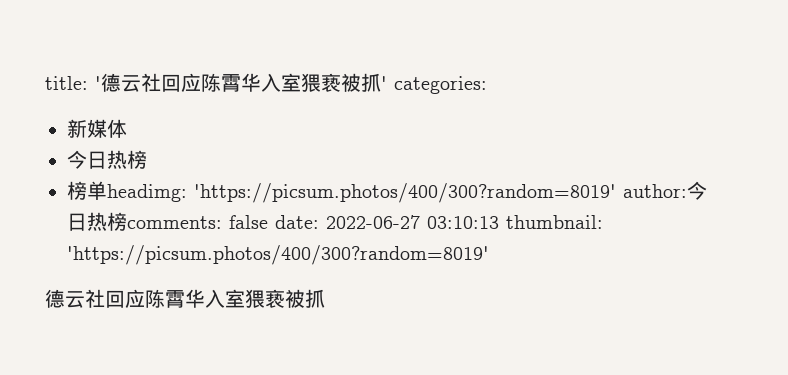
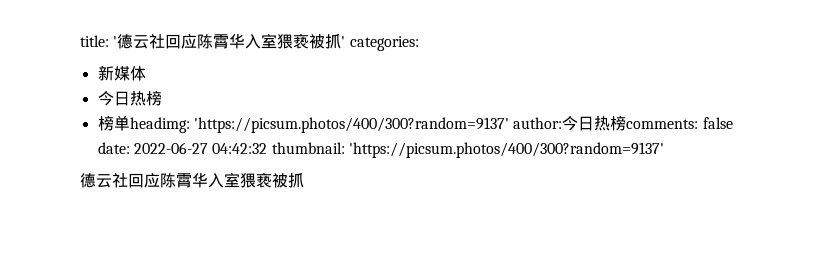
- 榜单headimg: 'https://picsum.photos/400/300?random=8019' author:今日热榜comments: false date: 2022-06-27 03:10:13 thumbnail: 'https://picsum.photos/400/300?random=8019'
+ 榜单headimg: 'https://picsum.photos/400/300?random=9137' author:今日热榜comments: false date: 2022-06-27 04:42:32 thumbnail: 'https://picsum.photos/400/300?random=9137'

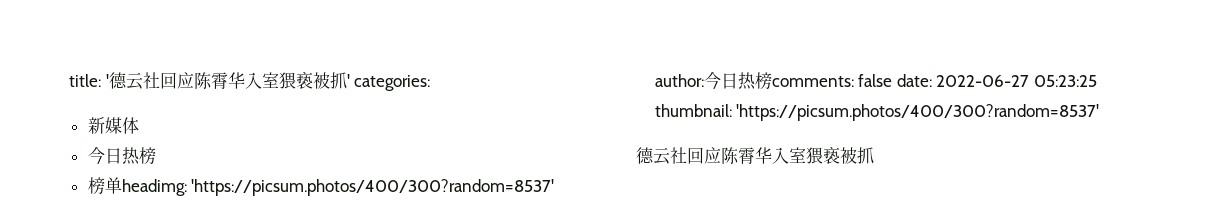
- 榜单headimg: 'https://picsum.photos/400/300?random=9137' author:今日热榜comments: false date: 2022-06-27 04:42:32 thumbnail: 'https://picsum.photos/400/300?random=9137'
+ 榜单headimg: 'https://picsum.photos/400/300?random=8537' author:今日热榜comments: false date: 2022-06-27 05:23:25 thumbnail: 'https://picsum.photos/400/300?random=8537'

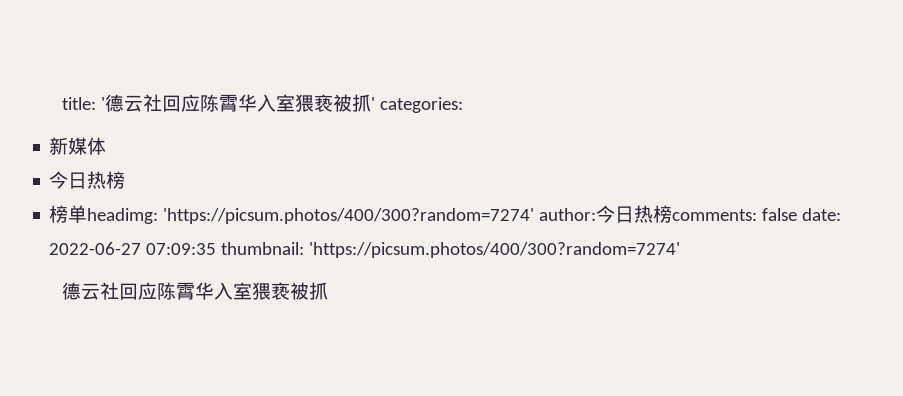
- 榜单headimg: 'https://picsum.photos/400/300?random=8537' author:今日热榜comments: false date: 2022-06-27 05:23:25 thumbnail: 'https://picsum.photos/400/300?random=8537'
+ 榜单headimg: 'https://picsum.photos/400/300?random=7274' author:今日热榜comments: false date: 2022-06-27 07:09:35 thumbnail: 'https://picsum.photos/400/300?random=7274'

